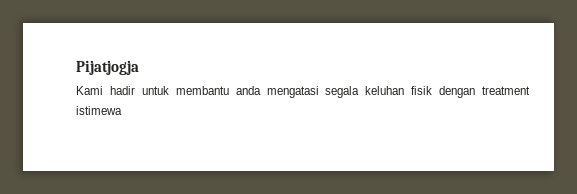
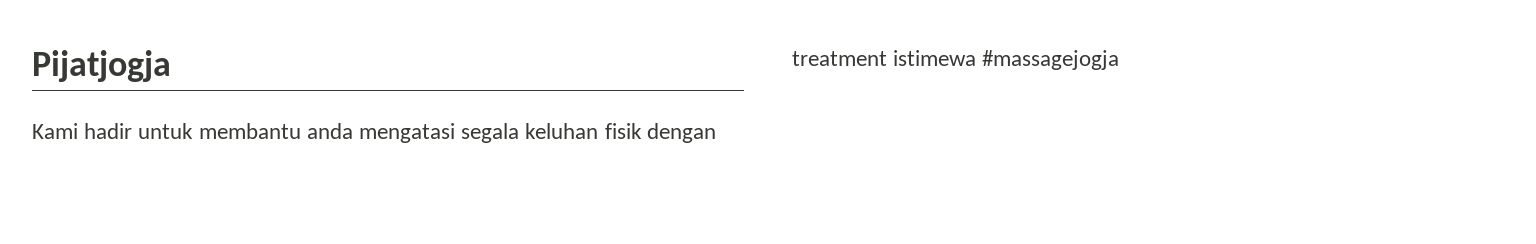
- Kami hadir untuk membantu anda mengatasi segala keluhan fisik dengan treatment istimewa
+ Kami hadir untuk membantu anda mengatasi segala keluhan fisik dengan treatment istimewa #massagejogja

